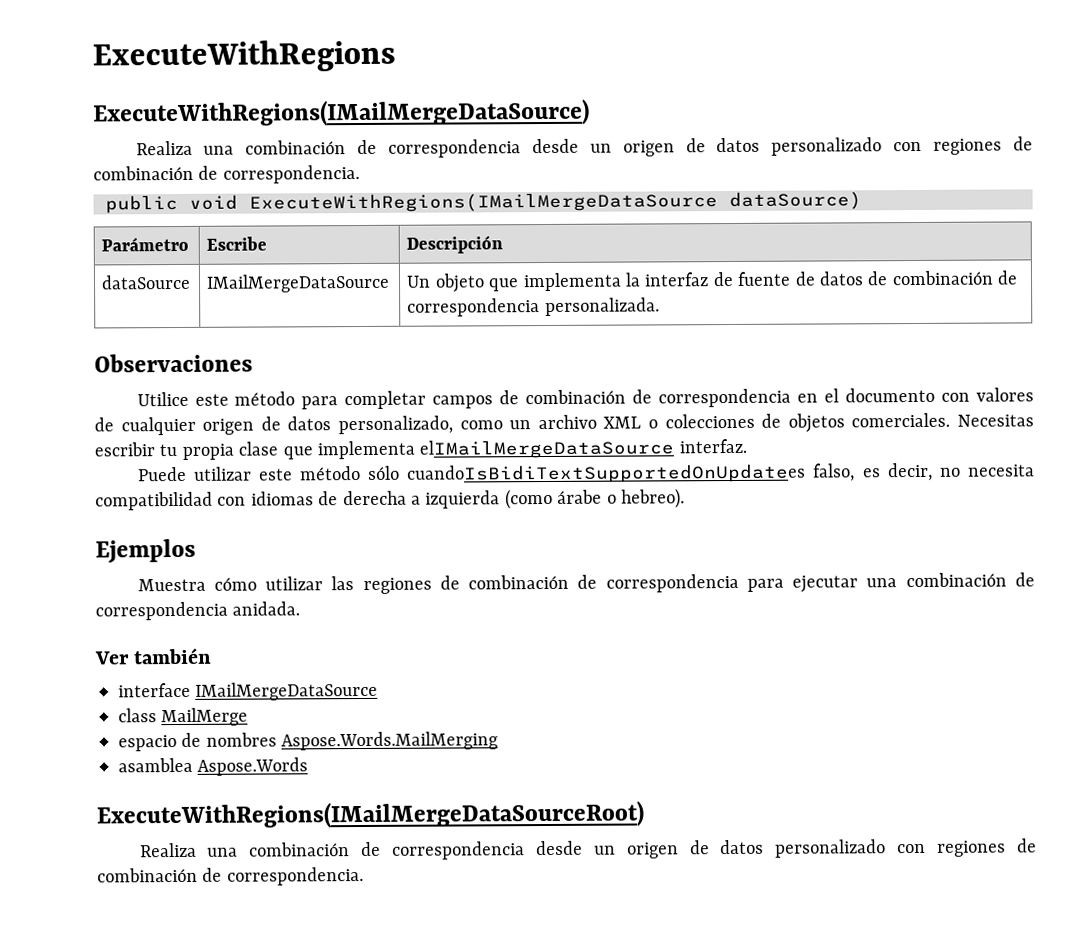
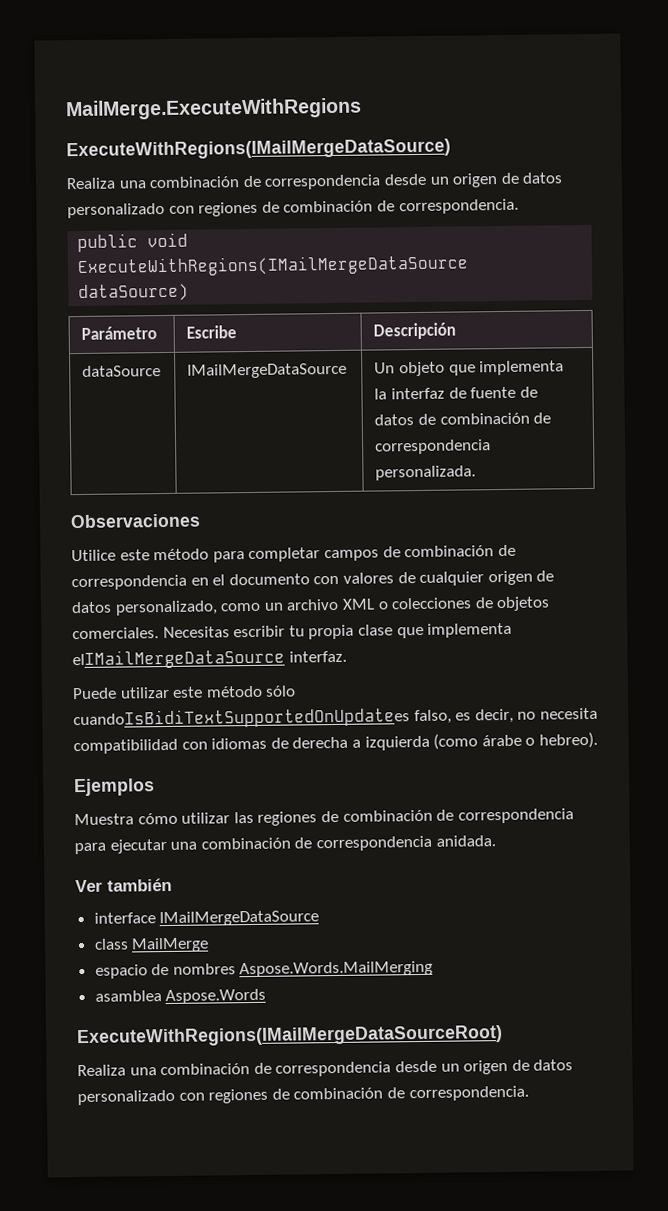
- ExecuteWithRegions
+ MailMerge.ExecuteWithRegions

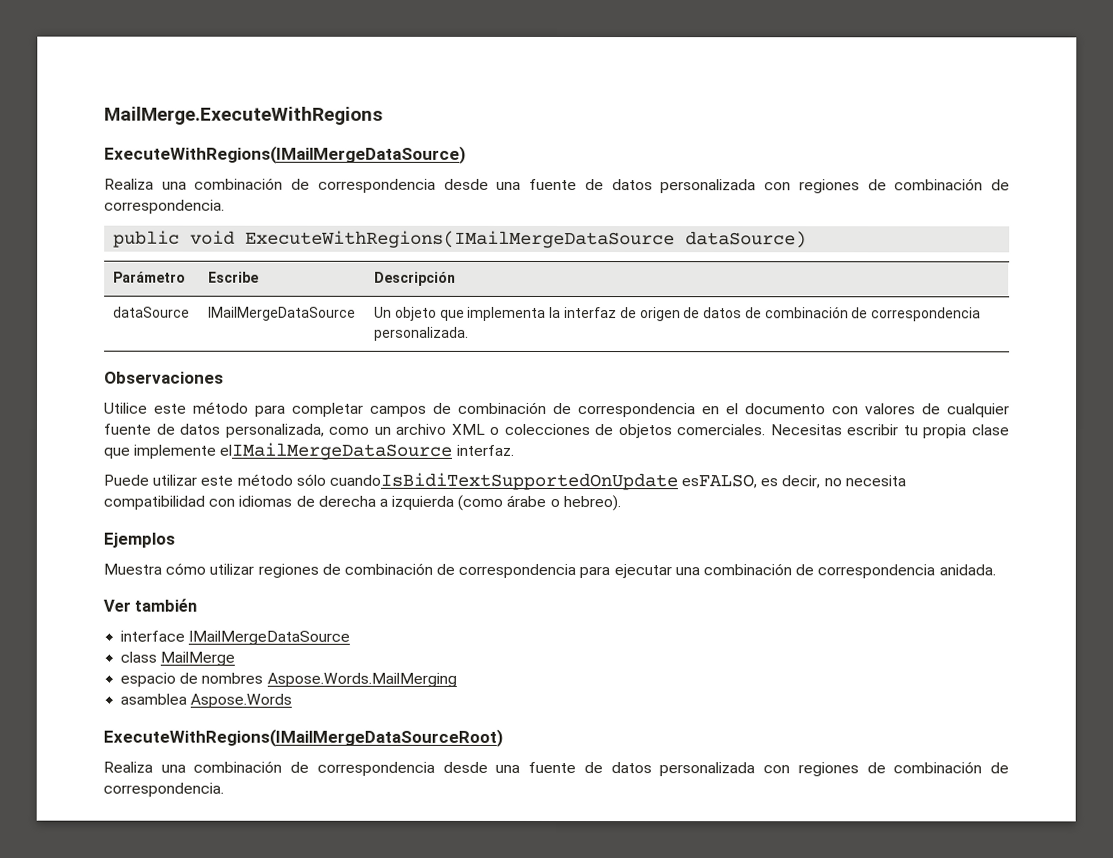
  ExecuteWithRegions(IMailMergeDataSource)
- Realiza una combinación de correspondencia desde un origen de datos personalizado con regiones de combinación de correspondencia.
+ Realiza una combinación de correspondencia desde una fuente de datos personalizada con regiones de combinación de correspondencia.
- dataSource | IMailMergeDataSource | Un objeto que implementa la interfaz de fuente de datos de combinación de correspondencia personalizada.
+ dataSource | IMailMergeDataSource | Un objeto que implementa la interfaz de origen de datos de combinación de correspondencia personalizada.
- Utilice este método para completar campos de combinación de correspondencia en el documento con valores de cualquier origen de datos personalizado, como un archivo XML o colecciones de objetos comerciales.
+ Utilice este método para completar campos de combinación de correspondencia en el documento con valores de cualquier fuente de datos personalizada, como un archivo XML o colecciones de objetos comerciales.
- Necesitas escribir tu propia clase que implementa elIMailMergeDataSource interfaz.
+ Necesitas escribir tu propia clase que implemente elIMailMergeDataSource interfaz.
- Puede utilizar este método sólo cuandoIsBidiTextSupportedOnUpdatees falso, es decir, no necesita compatibilidad con idiomas de derecha a izquierda (como árabe o hebreo).
+ Puede utilizar este método sólo cuandoIsBidiTextSupportedOnUpdate esFALSO, es decir, no necesita compatibilidad con idiomas de derecha a izquierda (como árabe o hebreo).
- Muestra cómo utilizar las regiones de combinación de correspondencia para ejecutar una combinación de correspondencia anidada.
+ Muestra cómo utilizar regiones de combinación de correspondencia para ejecutar una combinación de correspondencia anidada.
  ExecuteWithRegions(IMailMergeDataSourceRoot)
- Realiza una combinación de correspondencia desde un origen de datos personalizado con regiones de combinación de correspondencia.
+ Realiza una combinación de correspondencia desde una fuente de datos personalizada con regiones de combinación de correspondencia.

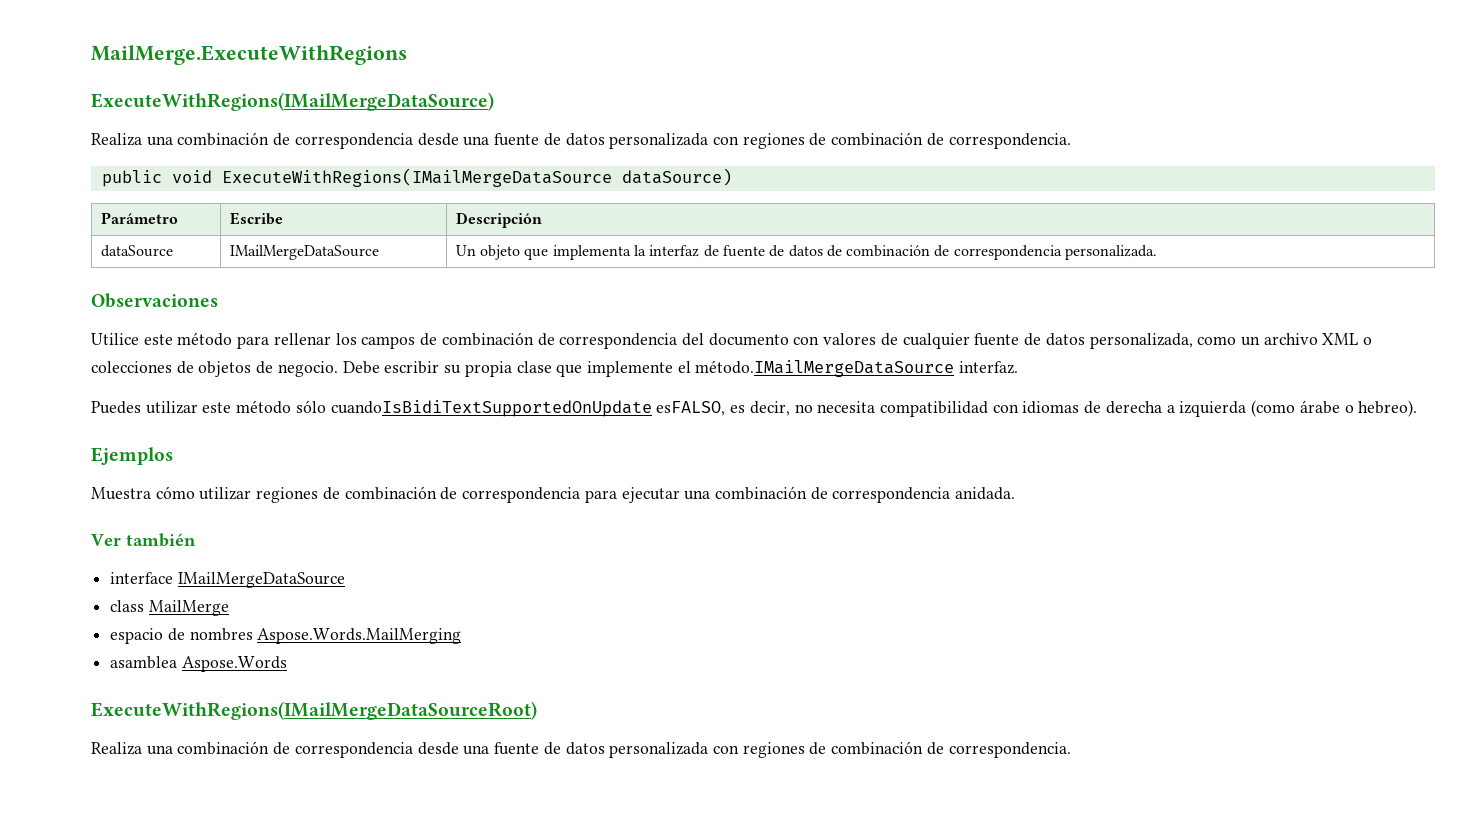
- dataSource | IMailMergeDataSource | Un objeto que implementa la interfaz de origen de datos de combinación de correspondencia personalizada.
+ dataSource | IMailMergeDataSource | Un objeto que implementa la interfaz de fuente de datos de combinación de correspondencia personalizada.
- Utilice este método para completar campos de combinación de correspondencia en el documento con valores de cualquier fuente de datos personalizada, como un archivo XML o colecciones de objetos comerciales. Necesitas escribir tu propia clase que implemente elIMailMergeDataSource interfaz.
+ Utilice este método para rellenar los campos de combinación de correspondencia del documento con valores de cualquier fuente de datos personalizada, como un archivo XML o colecciones de objetos de negocio. Debe escribir su propia clase que implemente el método.IMailMergeDataSource interfaz.
- Puede utilizar este método sólo cuandoIsBidiTextSupportedOnUpdate esFALSO, es decir, no necesita compatibilidad con idiomas de derecha a izquierda (como árabe o hebreo).
+ Puedes utilizar este método sólo cuandoIsBidiTextSupportedOnUpdate esFALSO, es decir, no necesita compatibilidad con idiomas de derecha a izquierda (como árabe o hebreo).

